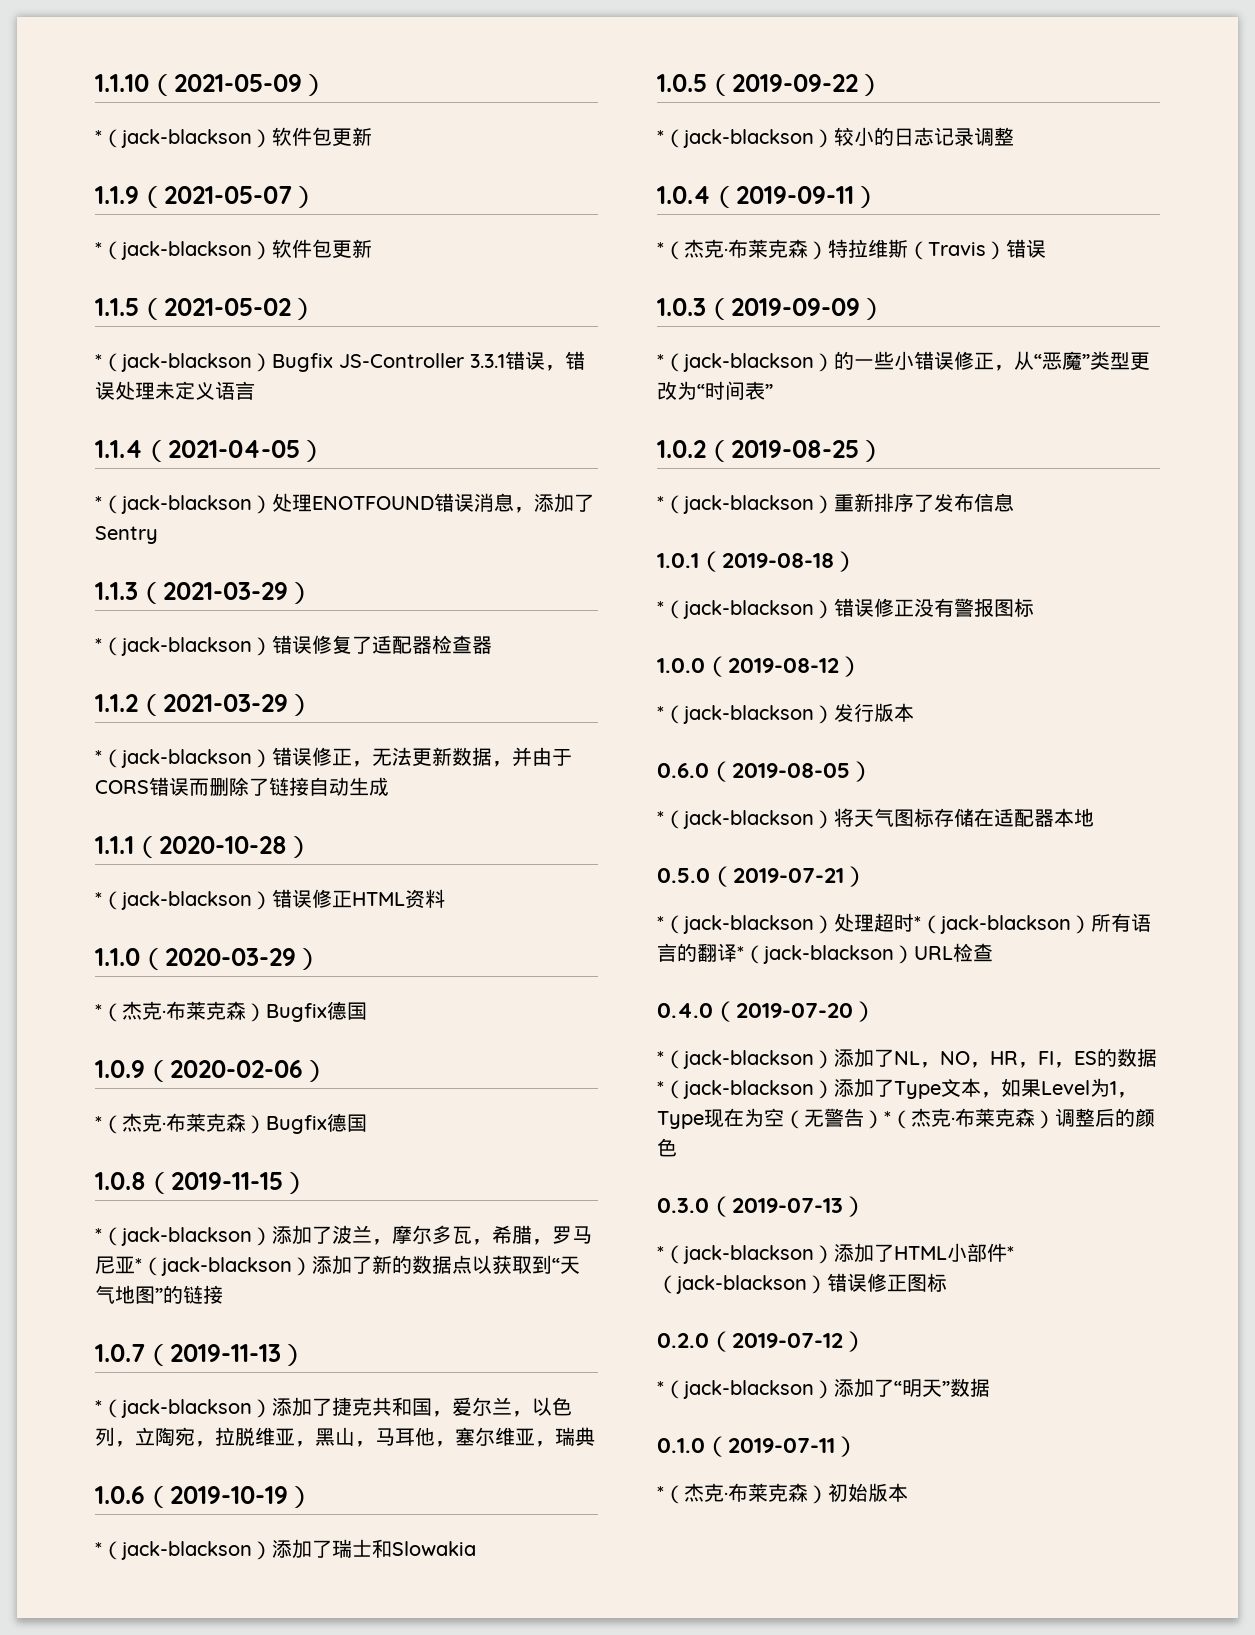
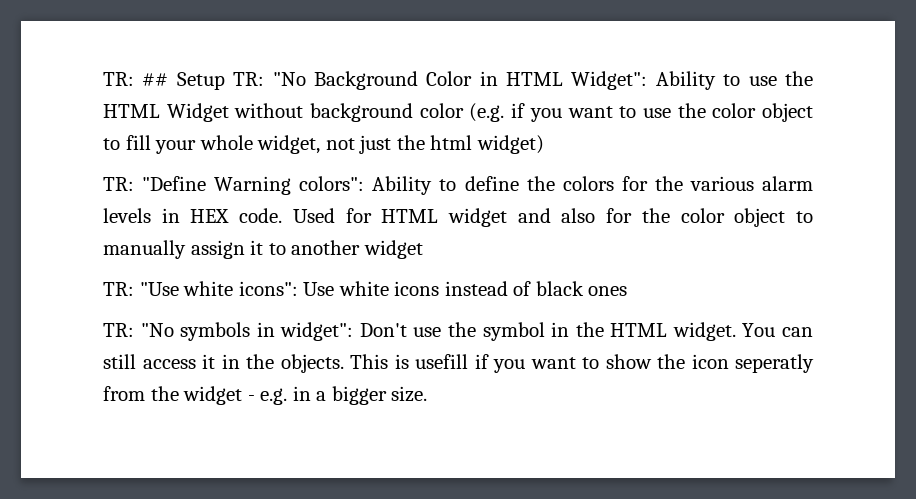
- 1.1.10（2021-05-09）
- *（jack-blackson）软件包更新
- 1.1.9（2021-05-07）
- *（jack-blackson）软件包更新
- 1.1.5（2021-05-02）
- *（jack-blackson）Bugfix JS-Controller 3.3.1错误，错误处理未定义语言
- 1.1.4（2021-04-05）
- *（jack-blackson）处理ENOTFOUND错误消息，添加了Sentry
- 1.1.3（2021-03-29）
- *（jack-blackson）错误修复了适配器检查器
- 1.1.2（2021-03-29）
- *（jack-blackson）错误修正，无法更新数据，并由于CORS错误而删除了链接自动生成
- 1.1.1（2020-10-28）
- *（jack-blackson）错误修正HTML资料
- 1.1.0（2020-03-29）
- *（杰克·布莱克森）Bugfix德国
- 1.0.9（2020-02-06）
- *（杰克·布莱克森）Bugfix德国
- 1.0.8（2019-11-15）
- *（jack-blackson）添加了波兰，摩尔多瓦，希腊，罗马尼亚*（jack-blackson）添加了新的数据点以获取到“天气地图”的链接
- 1.0.7（2019-11-13）
- *（jack-blackson）添加了捷克共和国，爱尔兰，以色列，立陶宛，拉脱维亚，黑山，马耳他，塞尔维亚，瑞典
- 1.0.6（2019-10-19）
- *（jack-blackson）添加了瑞士和Slowakia
- 1.0.5（2019-09-22）
- *（jack-blackson）较小的日志记录调整
- 1.0.4（2019-09-11）
- *（杰克·布莱克森）特拉维斯（Travis）错误
- 1.0.3（2019-09-09）
- *（jack-blackson）的一些小错误修正，从“恶魔”类型更改为“时间表”
- 1.0.2（2019-08-25）
- *（jack-blackson）重新排序了发布信息
- 1.0.1（2019-08-18）
- *（jack-blackson）错误修正没有警报图标
- 1.0.0（2019-08-12）
- *（jack-blackson）发行版本
- 0.6.0（2019-08-05）
- *（jack-blackson）将天气图标存储在适配器本地
- 0.5.0（2019-07-21）
- *（jack-blackson）处理超时*（jack-blackson）所有语言的翻译*（jack-blackson）URL检查
- 0.4.0（2019-07-20）
- *（jack-blackson）添加了NL，NO，HR，FI，ES的数据*（jack-blackson）添加了Type文本，如果Level为1，Type现在为空（无警告）*（杰克·布莱克森）调整后的颜色
- 0.3.0（2019-07-13）
- *（jack-blackson）添加了HTML小部件*（jack-blackson）错误修正图标
- 0.2.0（2019-07-12）
- *（jack-blackson）添加了“明天”数据
- 0.1.0（2019-07-11）
- *（杰克·布莱克森）初始版本
+ TR: ## Setup TR: "No Background Color in HTML Widget": Ability to use the HTML Widget without background color (e.g. if you want to use the color object to fill your whole widget, not just the html widget)
+ TR: "Define Warning colors": Ability to define the colors for the various alarm levels in HEX code. Used for HTML widget and also for the color object to manually assign it to another widget
+ TR: "Use white icons": Use white icons instead of black ones
+ TR: "No symbols in widget": Don't use the symbol in the HTML widget. You can still access it in the objects. This is usefill if you want to show the icon seperatly from the widget - e.g. in a bigger size.

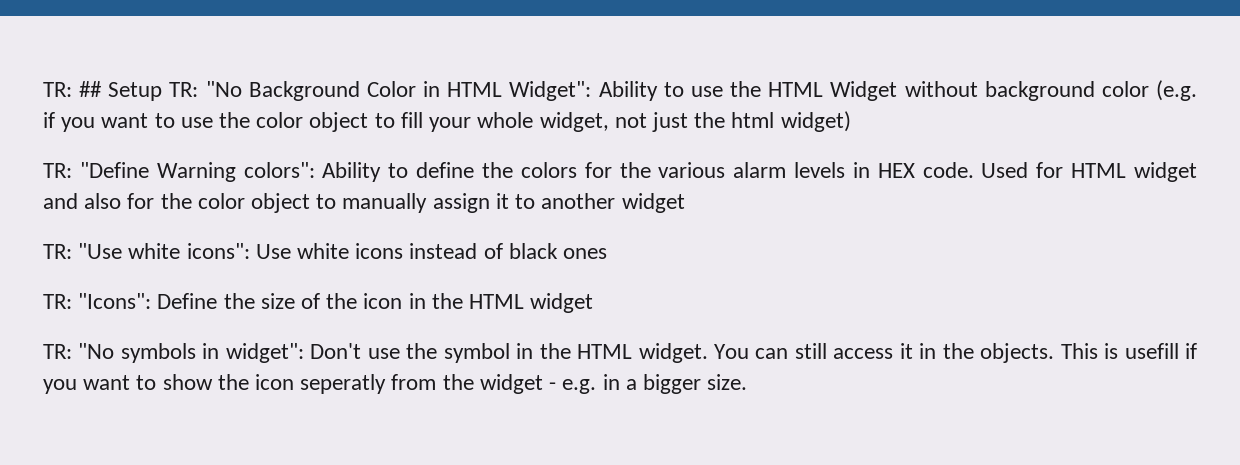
+ TR: "Icons": Define the size of the icon in the HTML widget

